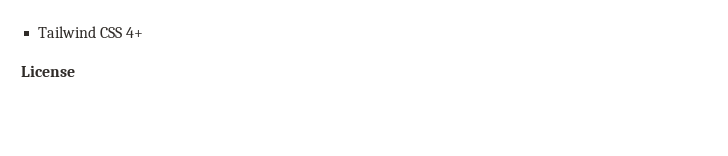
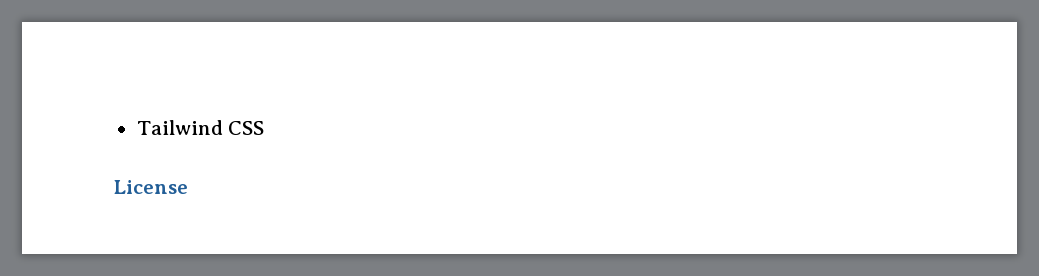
- Tailwind CSS 4+
+ Tailwind CSS

